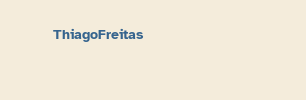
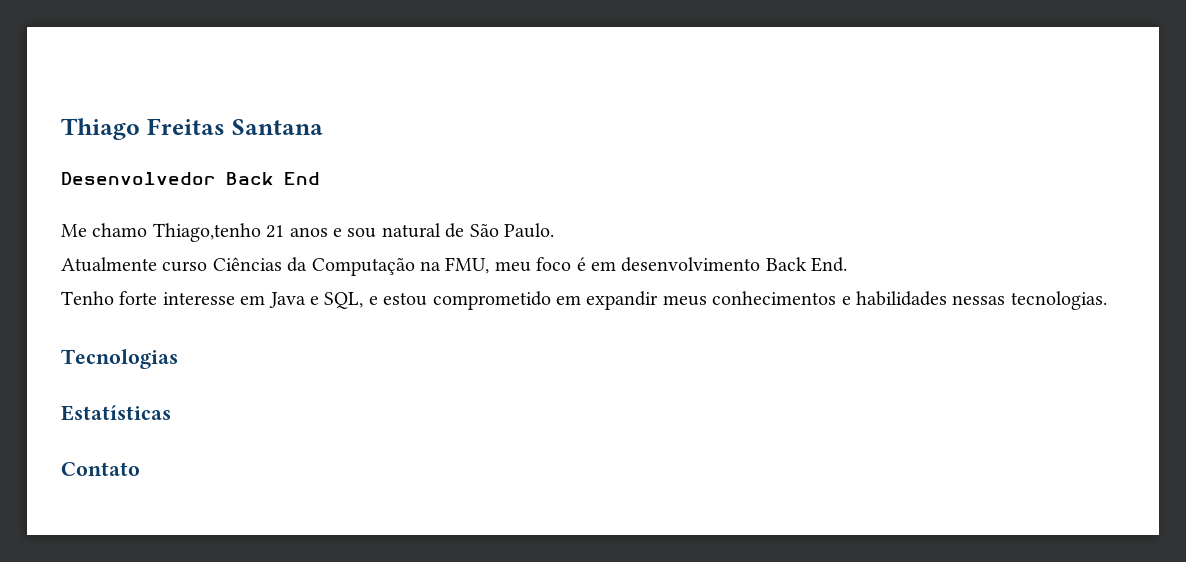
- ThiagoFreitas
+ Thiago Freitas Santana
+ Desenvolvedor Back End
+ Me chamo Thiago,tenho 21 anos e sou natural de São Paulo.
+ Atualmente curso Ciências da Computação na FMU, meu foco é em desenvolvimento Back End.
+ Tenho forte interesse em Java e SQL, e estou comprometido em expandir meus conhecimentos e habilidades nessas tecnologias.
+ Tecnologias
+ Estatísticas
+ Contato

